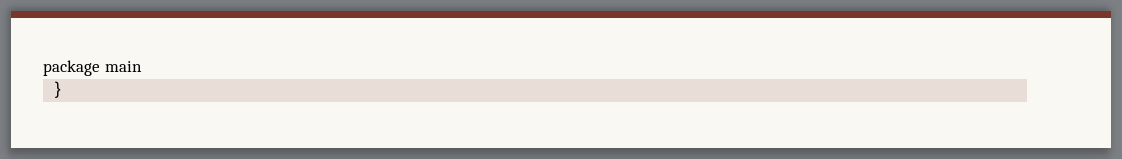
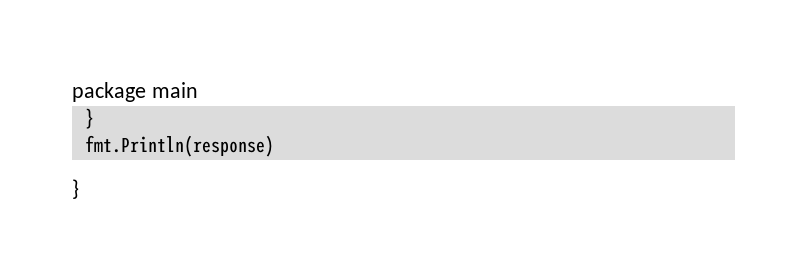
+ fmt.Println(response)
+ }

